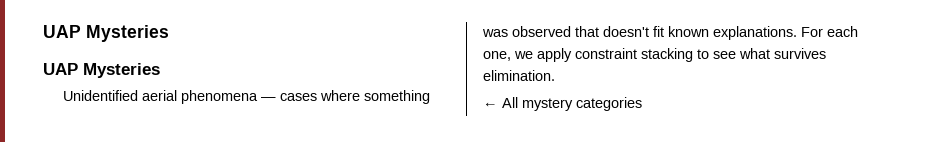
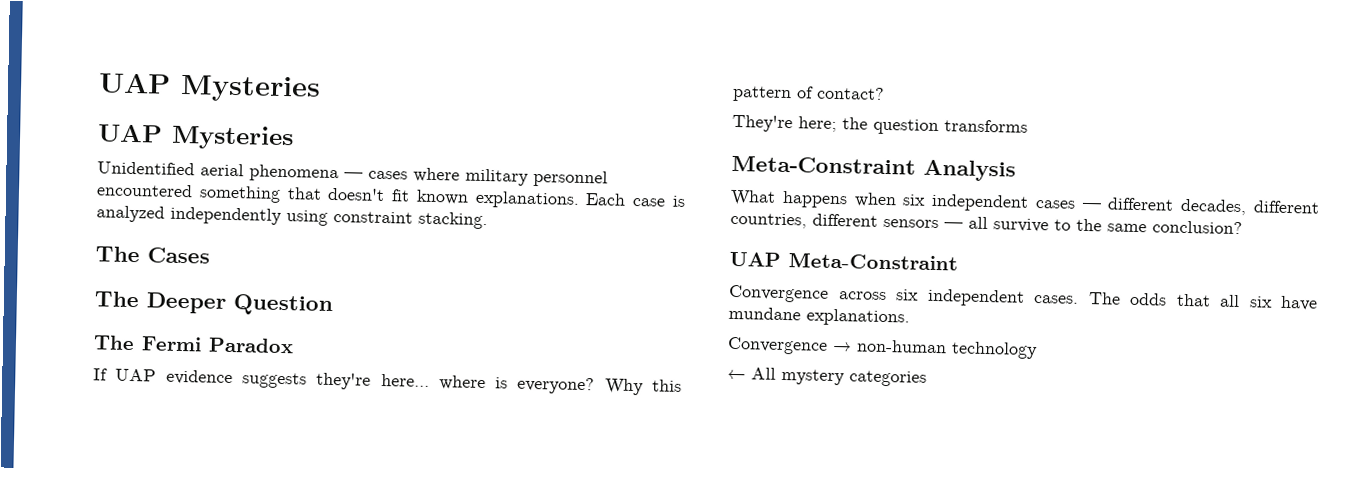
- Unidentified aerial phenomena — cases where something was observed that doesn't fit known explanations.
+ Unidentified aerial phenomena — cases where military personnel encountered something that doesn't fit known explanations.
- For each one, we apply constraint stacking to see what survives elimination.
+ Each case is analyzed independently using constraint stacking.
+ The Cases
+ The Deeper Question
+ The Fermi Paradox
+ If UAP evidence suggests they're here... where is everyone? Why this pattern of contact?
+ They're here; the question transforms
+ Meta-Constraint Analysis
+ What happens when six independent cases — different decades, different countries, different sensors — all survive to the same conclusion?
+ UAP Meta-Constraint
+ Convergence across six independent cases. The odds that all six have mundane explanations.
+ Convergence → non-human technology

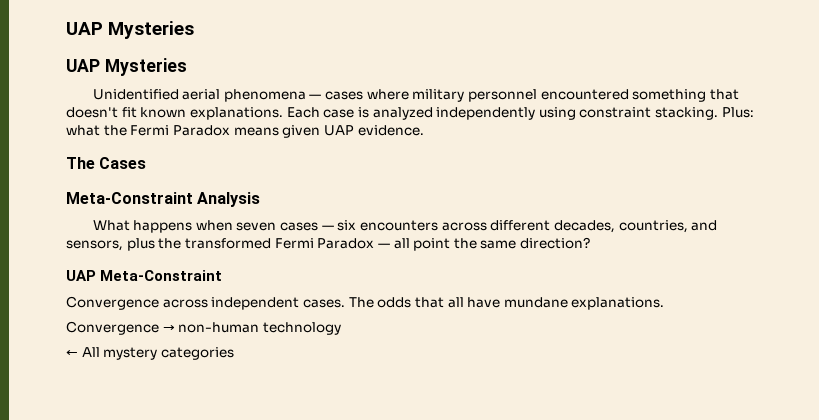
- Each case is analyzed independently using constraint stacking.
+ Each case is analyzed independently using constraint stacking. Plus: what the Fermi Paradox means given UAP evidence.
  The Cases
- The Deeper Question
- The Fermi Paradox
- If UAP evidence suggests they're here... where is everyone? Why this pattern of contact?
- They're here; the question transforms
- What happens when six independent cases — different decades, different countries, different sensors — all survive to the same conclusion?
+ What happens when seven cases — six encounters across different decades, countries, and sensors, plus the transformed Fermi Paradox — all point the same direction?
- Convergence across six independent cases.
+ Convergence across independent cases.
- The odds that all six have mundane explanations.
+ The odds that all have mundane explanations.

